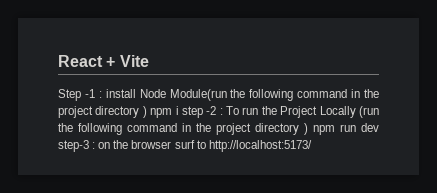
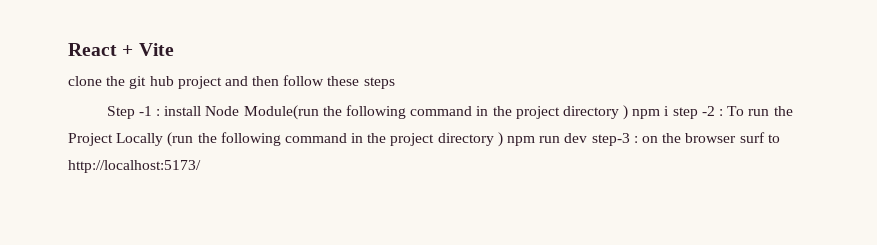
+ clone the git hub project and then follow these steps

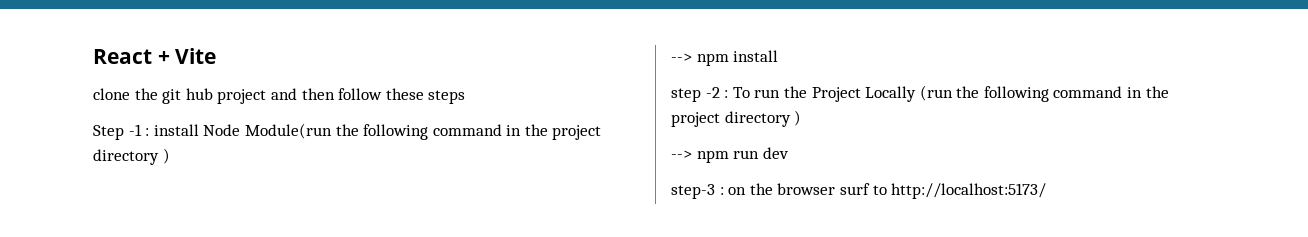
- Step -1 : install Node Module(run the following command in the project directory ) npm i step -2 : To run the Project Locally (run the following command in the project directory ) npm run dev step-3 : on the browser surf to http://localhost:5173/
+ Step -1 : install Node Module(run the following command in the project directory )
+ --> npm install
+ step -2 : To run the Project Locally (run the following command in the project directory )
+ --> npm run dev
+ step-3 : on the browser surf to http://localhost:5173/

